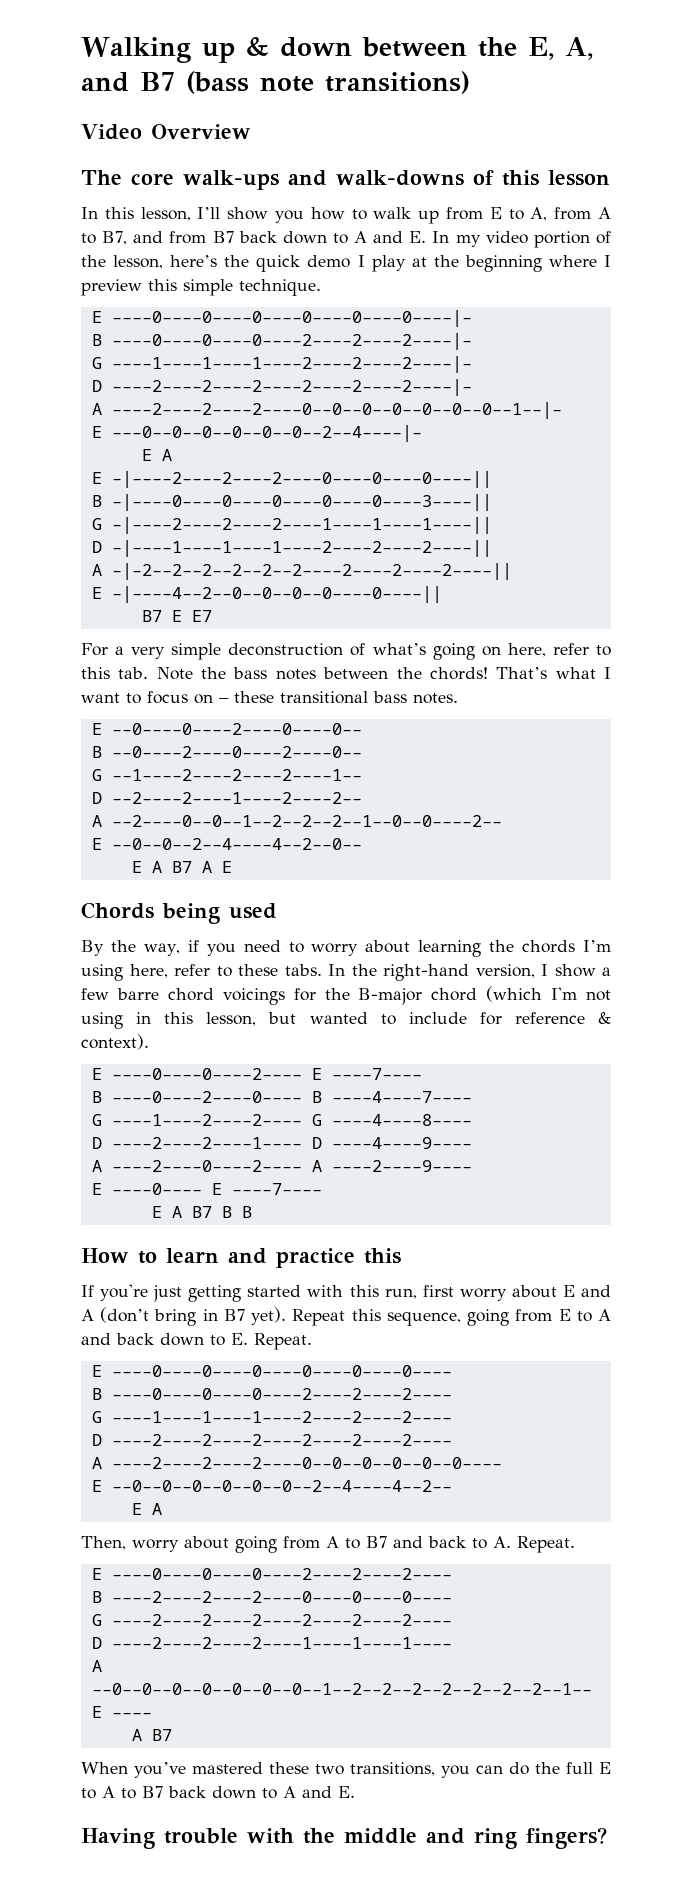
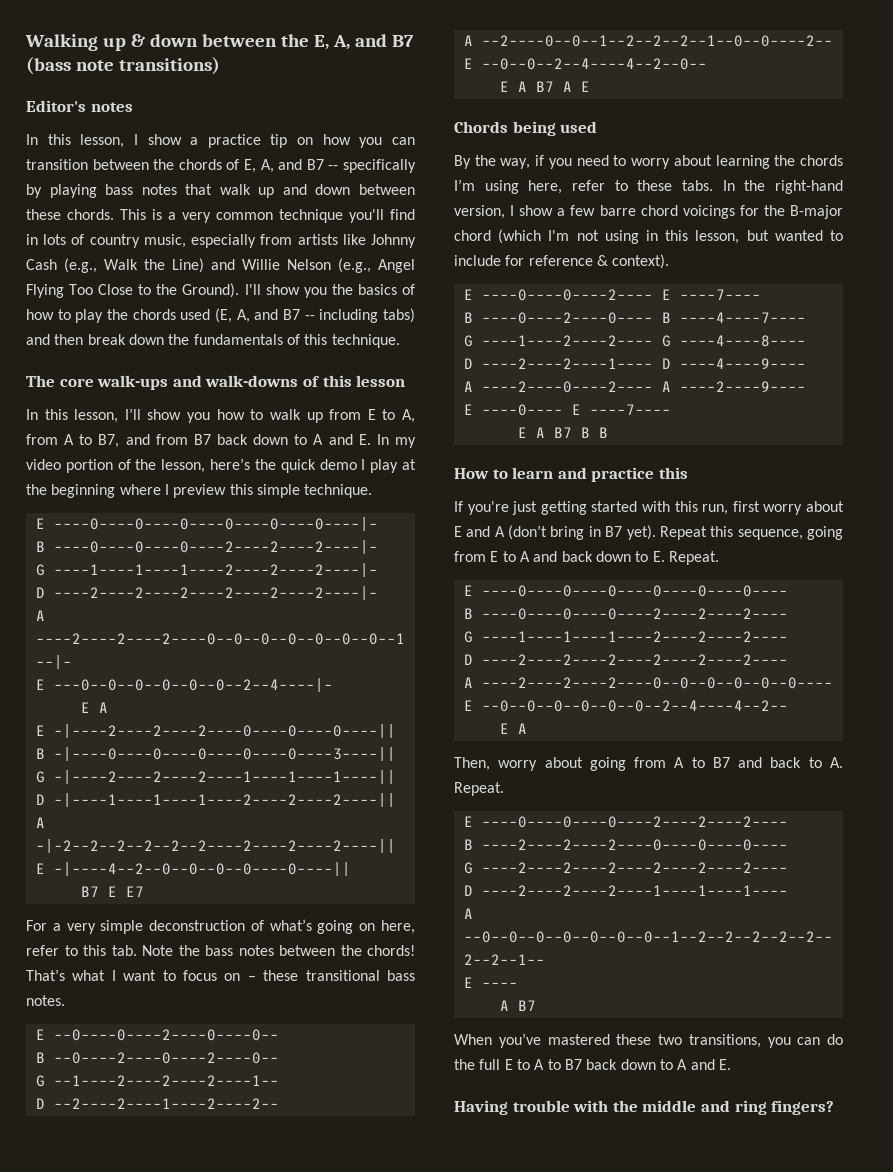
- Video Overview
+ Editor's notes
+ In this lesson, I show a practice tip on how you can transition between the chords of E, A, and B7 -- specifically by playing bass notes that walk up and down between these chords. This is a very common technique you'll find in lots of country music, especially from artists like Johnny Cash (e.g., Walk the Line) and Willie Nelson (e.g., Angel Flying Too Close to the Ground). I'll show you the basics of how to play the chords used (E, A, and B7 -- including tabs) and then break down the fundamentals of this technique.

